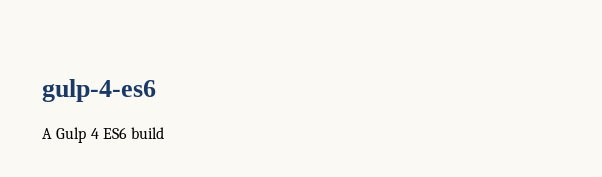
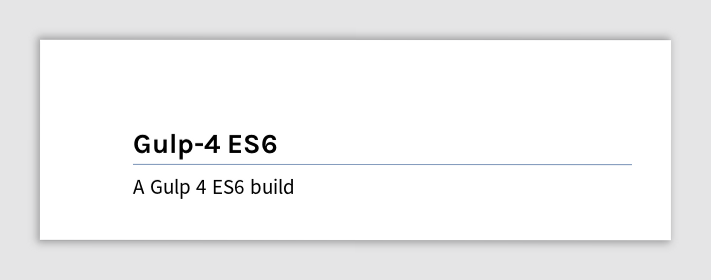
- gulp-4-es6
+ Gulp-4 ES6

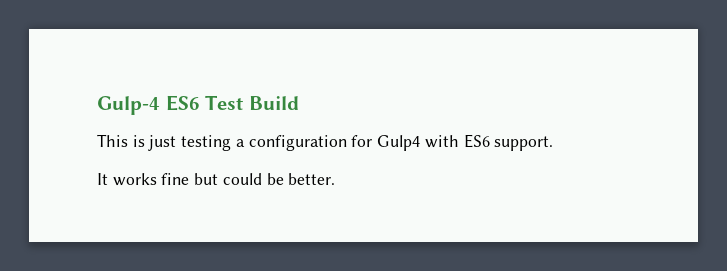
- Gulp-4 ES6
- A Gulp 4 ES6 build
+ Gulp-4 ES6 Test Build
+ This is just testing a configuration for Gulp4 with ES6 support.
+ It works fine but could be better.

